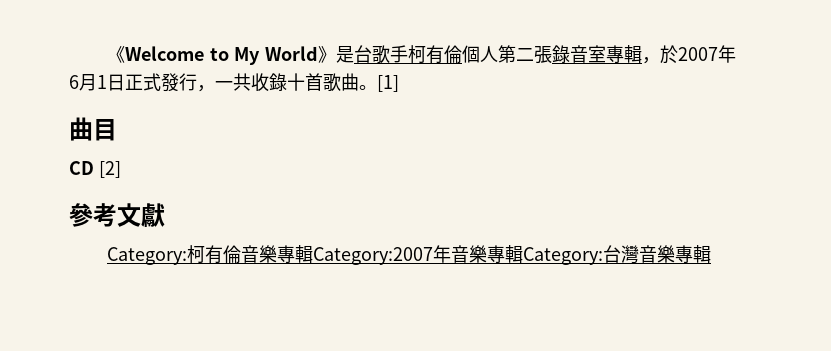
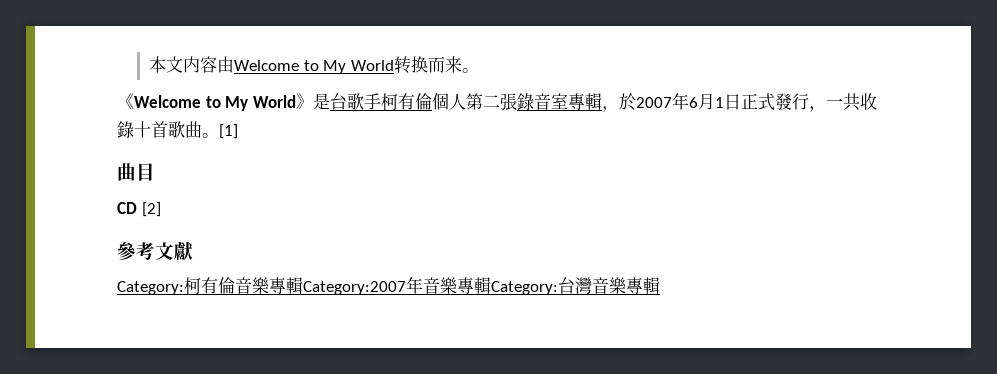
+ 本文内容由Welcome to My World转换而来。

